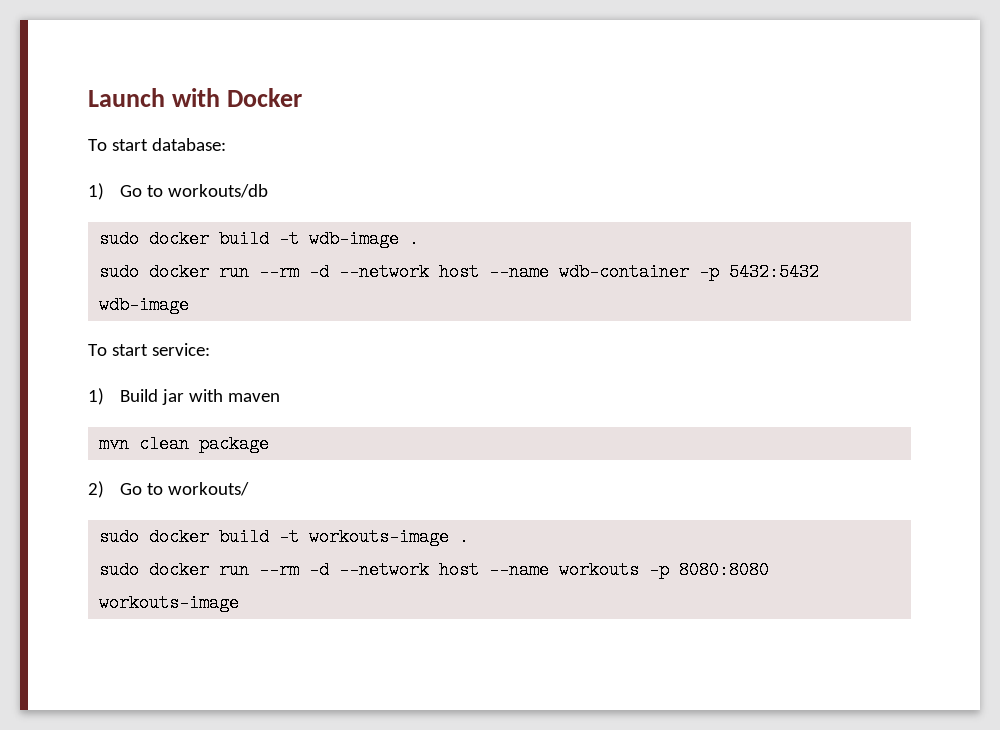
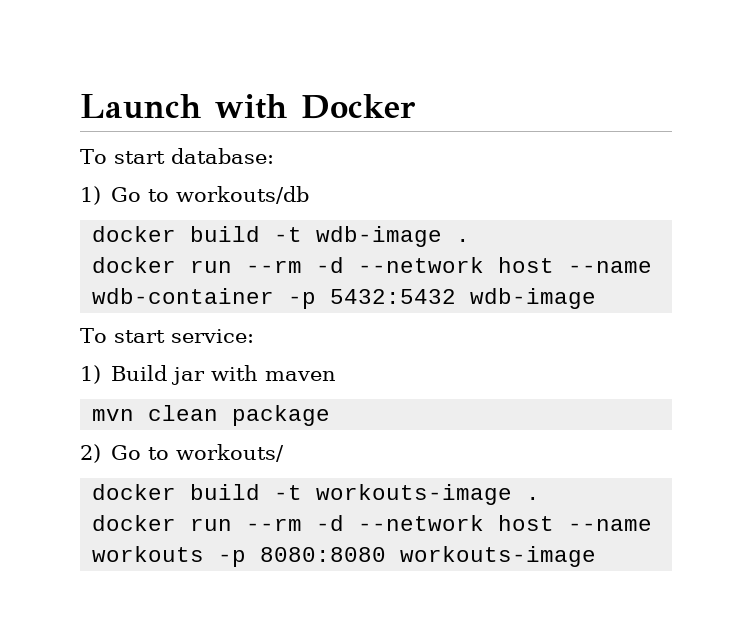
- sudo docker build -t wdb-image .
+ docker build -t wdb-image .
- sudo docker run --rm -d --network host --name wdb-container -p 5432:5432 wdb-image
+ docker run --rm -d --network host --name wdb-container -p 5432:5432 wdb-image
- sudo docker build -t workouts-image .
+ docker build -t workouts-image .
- sudo docker run --rm -d --network host --name workouts -p 8080:8080 workouts-image
+ docker run --rm -d --network host --name workouts -p 8080:8080 workouts-image

